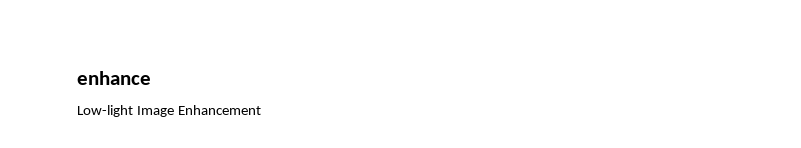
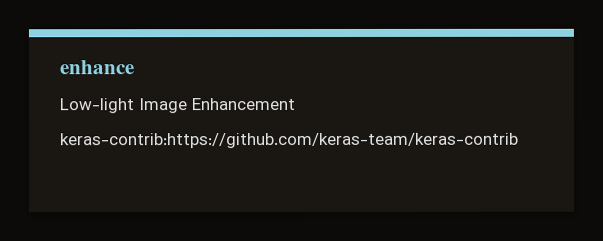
+ keras-contrib:https://github.com/keras-team/keras-contrib

